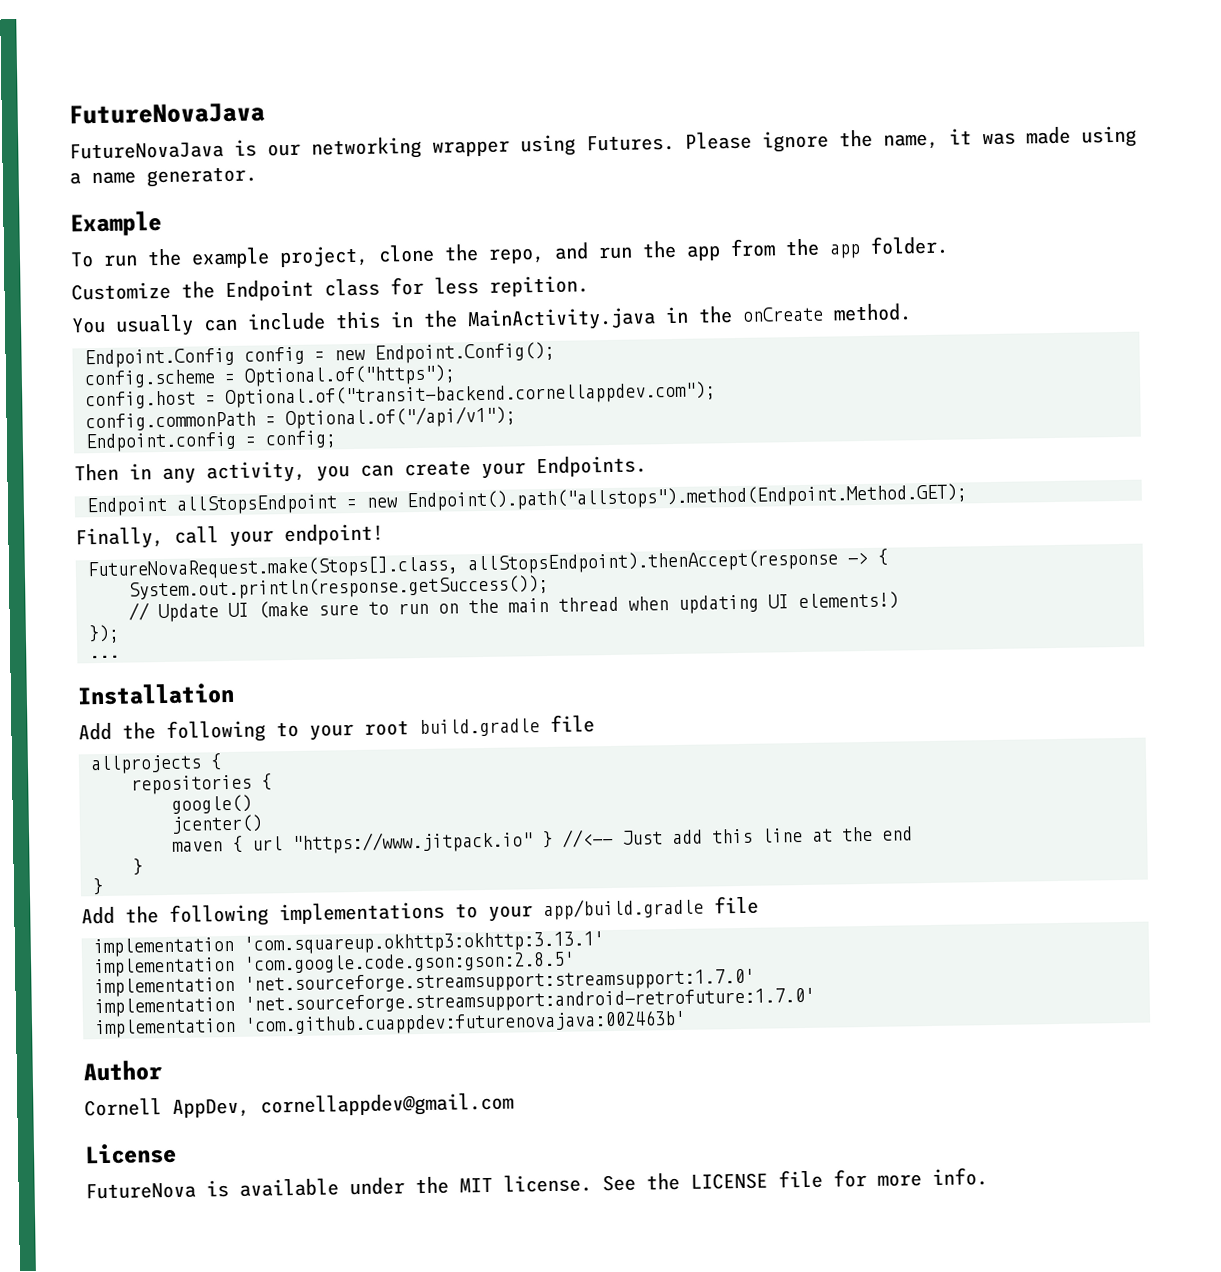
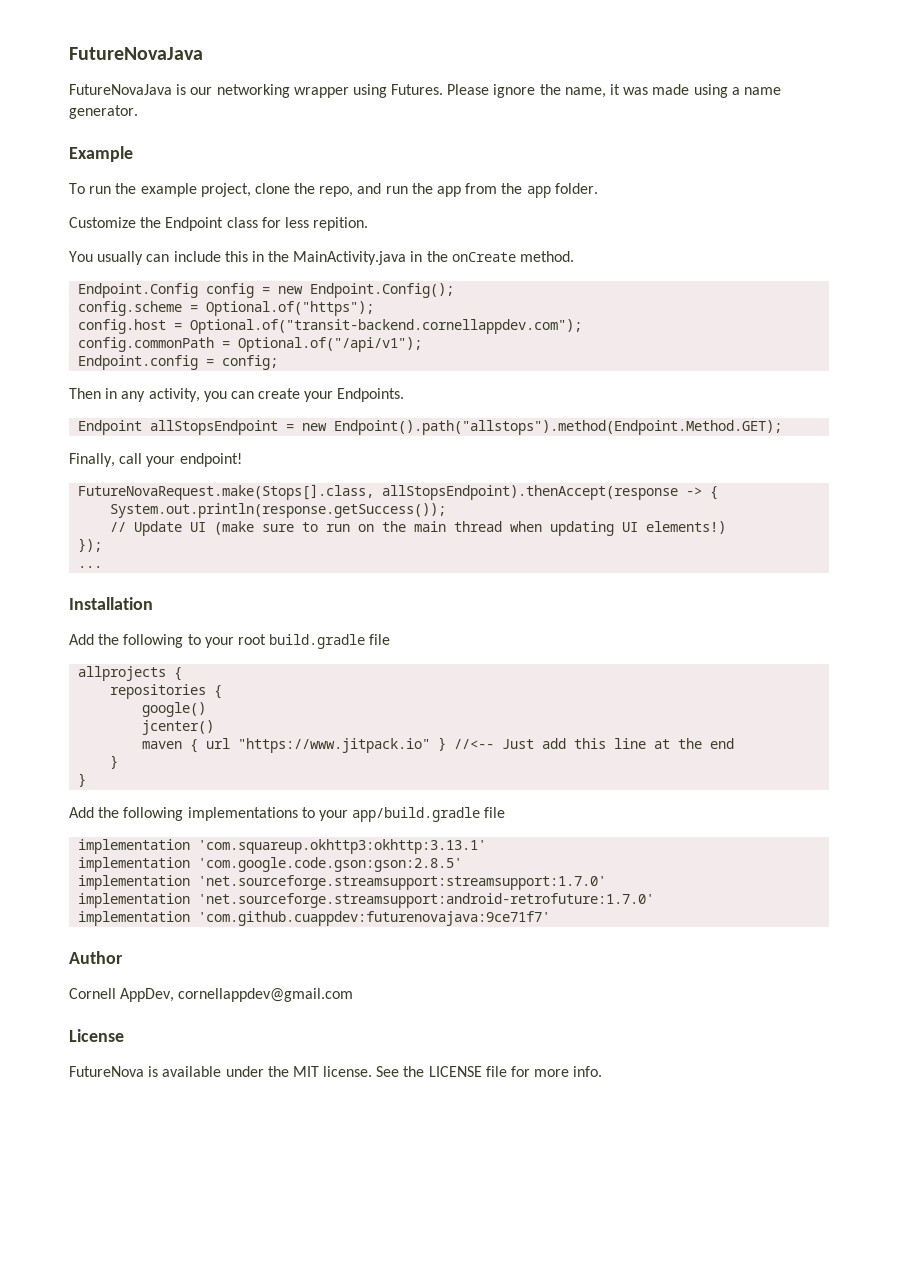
- implementation 'com.github.cuappdev:futurenovajava:002463b'
+ implementation 'com.github.cuappdev:futurenovajava:9ce71f7'

